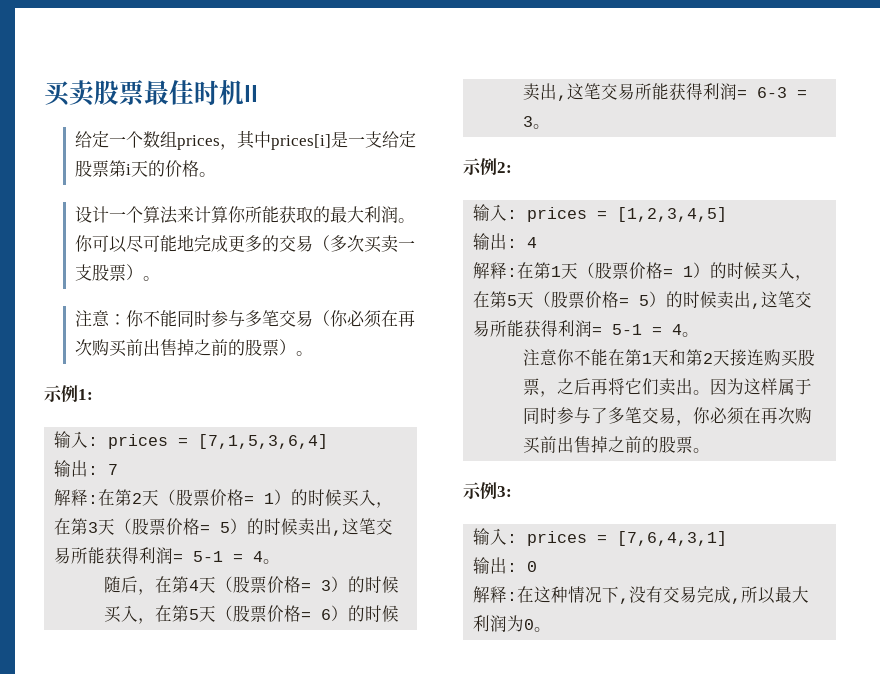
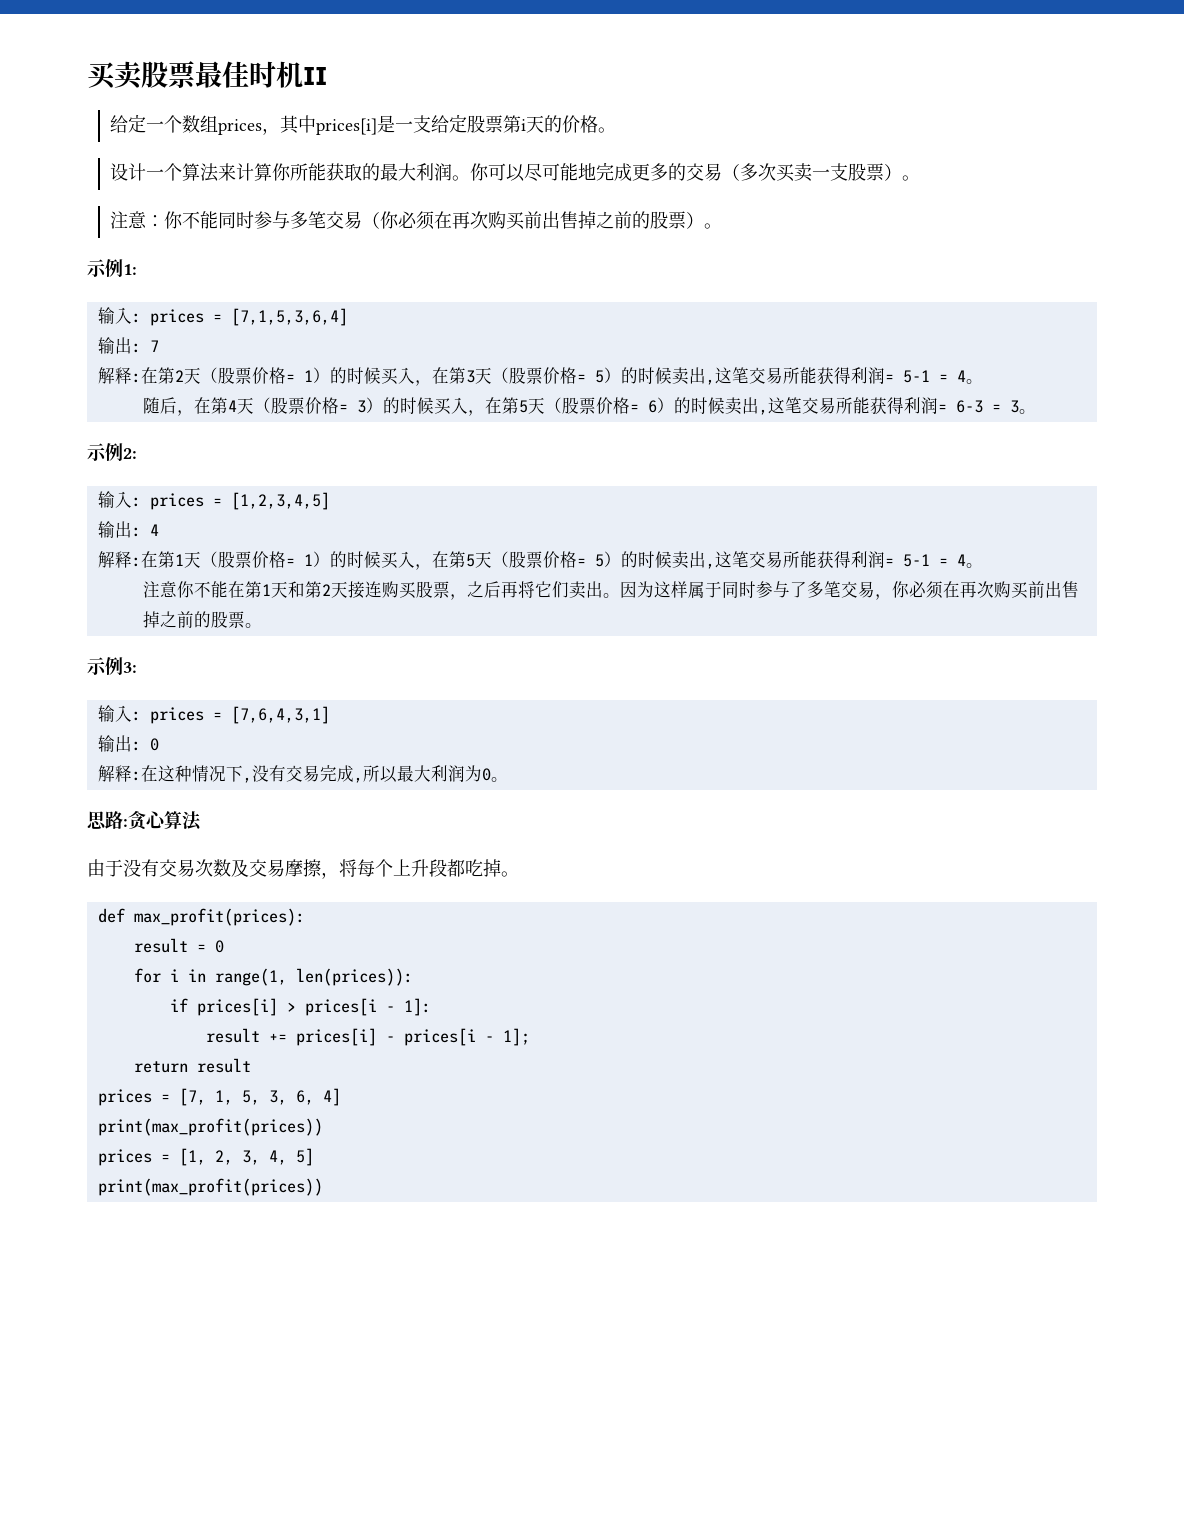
+ 思路:贪心算法
+ 由于没有交易次数及交易摩擦，将每个上升段都吃掉。
+ def max_profit(prices):
+ result = 0
+ for i in range(1, len(prices)):
+ if prices[i] > prices[i - 1]:
+ result += prices[i] - prices[i - 1];
+ return result
+ prices = [7, 1, 5, 3, 6, 4]
+ print(max_profit(prices))
+ prices = [1, 2, 3, 4, 5]
+ print(max_profit(prices))

